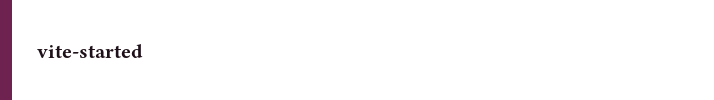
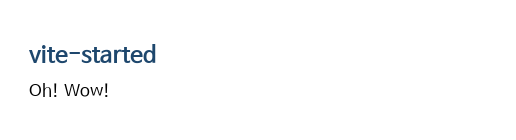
+ Oh! Wow!

